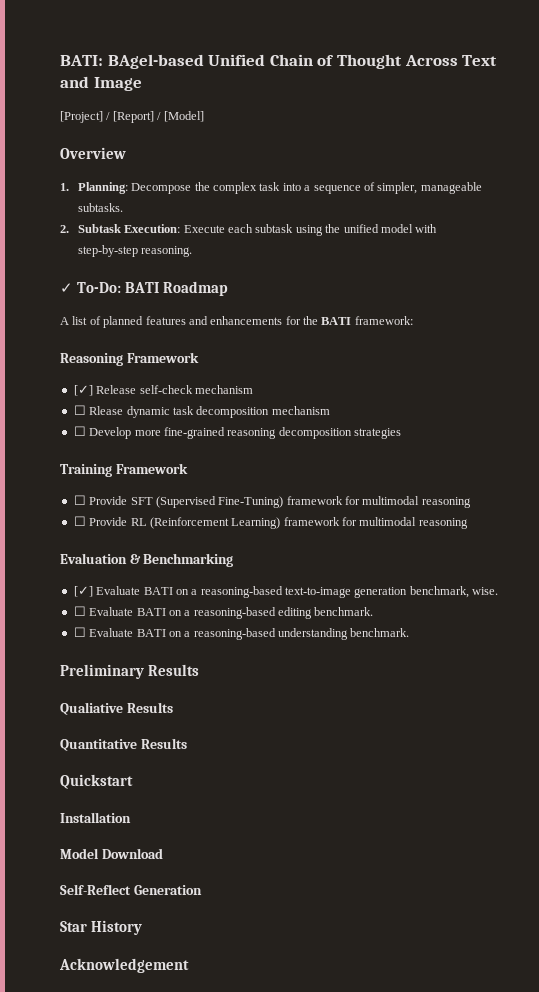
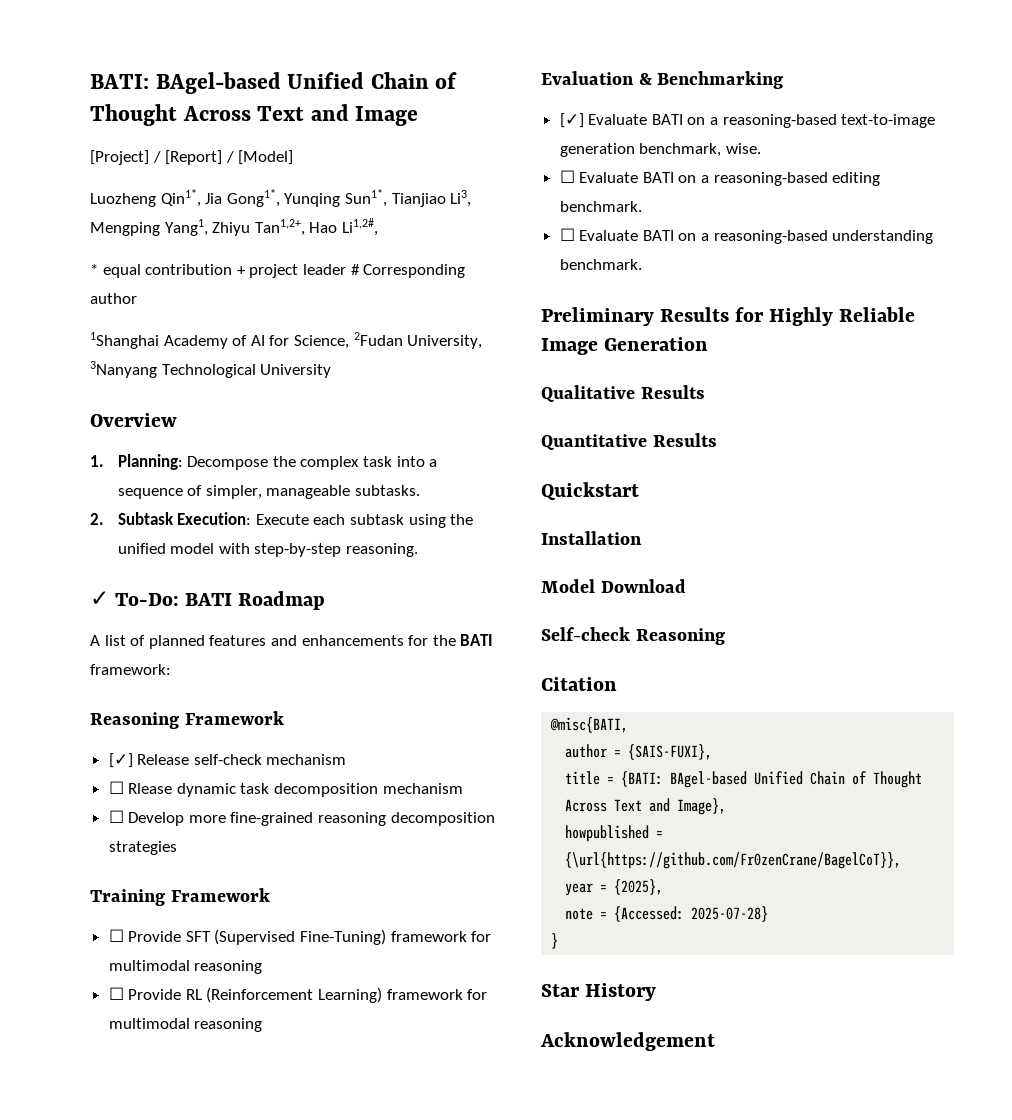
+ Luozheng Qin1*, Jia Gong1*, Yunqing Sun1*, Tianjiao Li3, Mengping Yang1, Zhiyu Tan1,2+, Hao Li1,2#,
+ * equal contribution + project leader # Corresponding author
+ 1Shanghai Academy of AI for Science, 2Fudan University, 3Nanyang Technological University
- Preliminary Results
- Qualiative Results
+ Preliminary Results for Highly Reliable Image Generation
+ Qualitative Results
- Self-Reflect Generation
+ Self-check Reasoning
+ Citation
+ @misc{BATI,
+ author = {SAIS-FUXI},
+ title = {BATI: BAgel-based Unified Chain of Thought Across Text and Image},
+ howpublished = {\url{https://github.com/Fr0zenCrane/BagelCoT}},
+ year = {2025},
+ note = {Accessed: 2025-07-28}
+ }

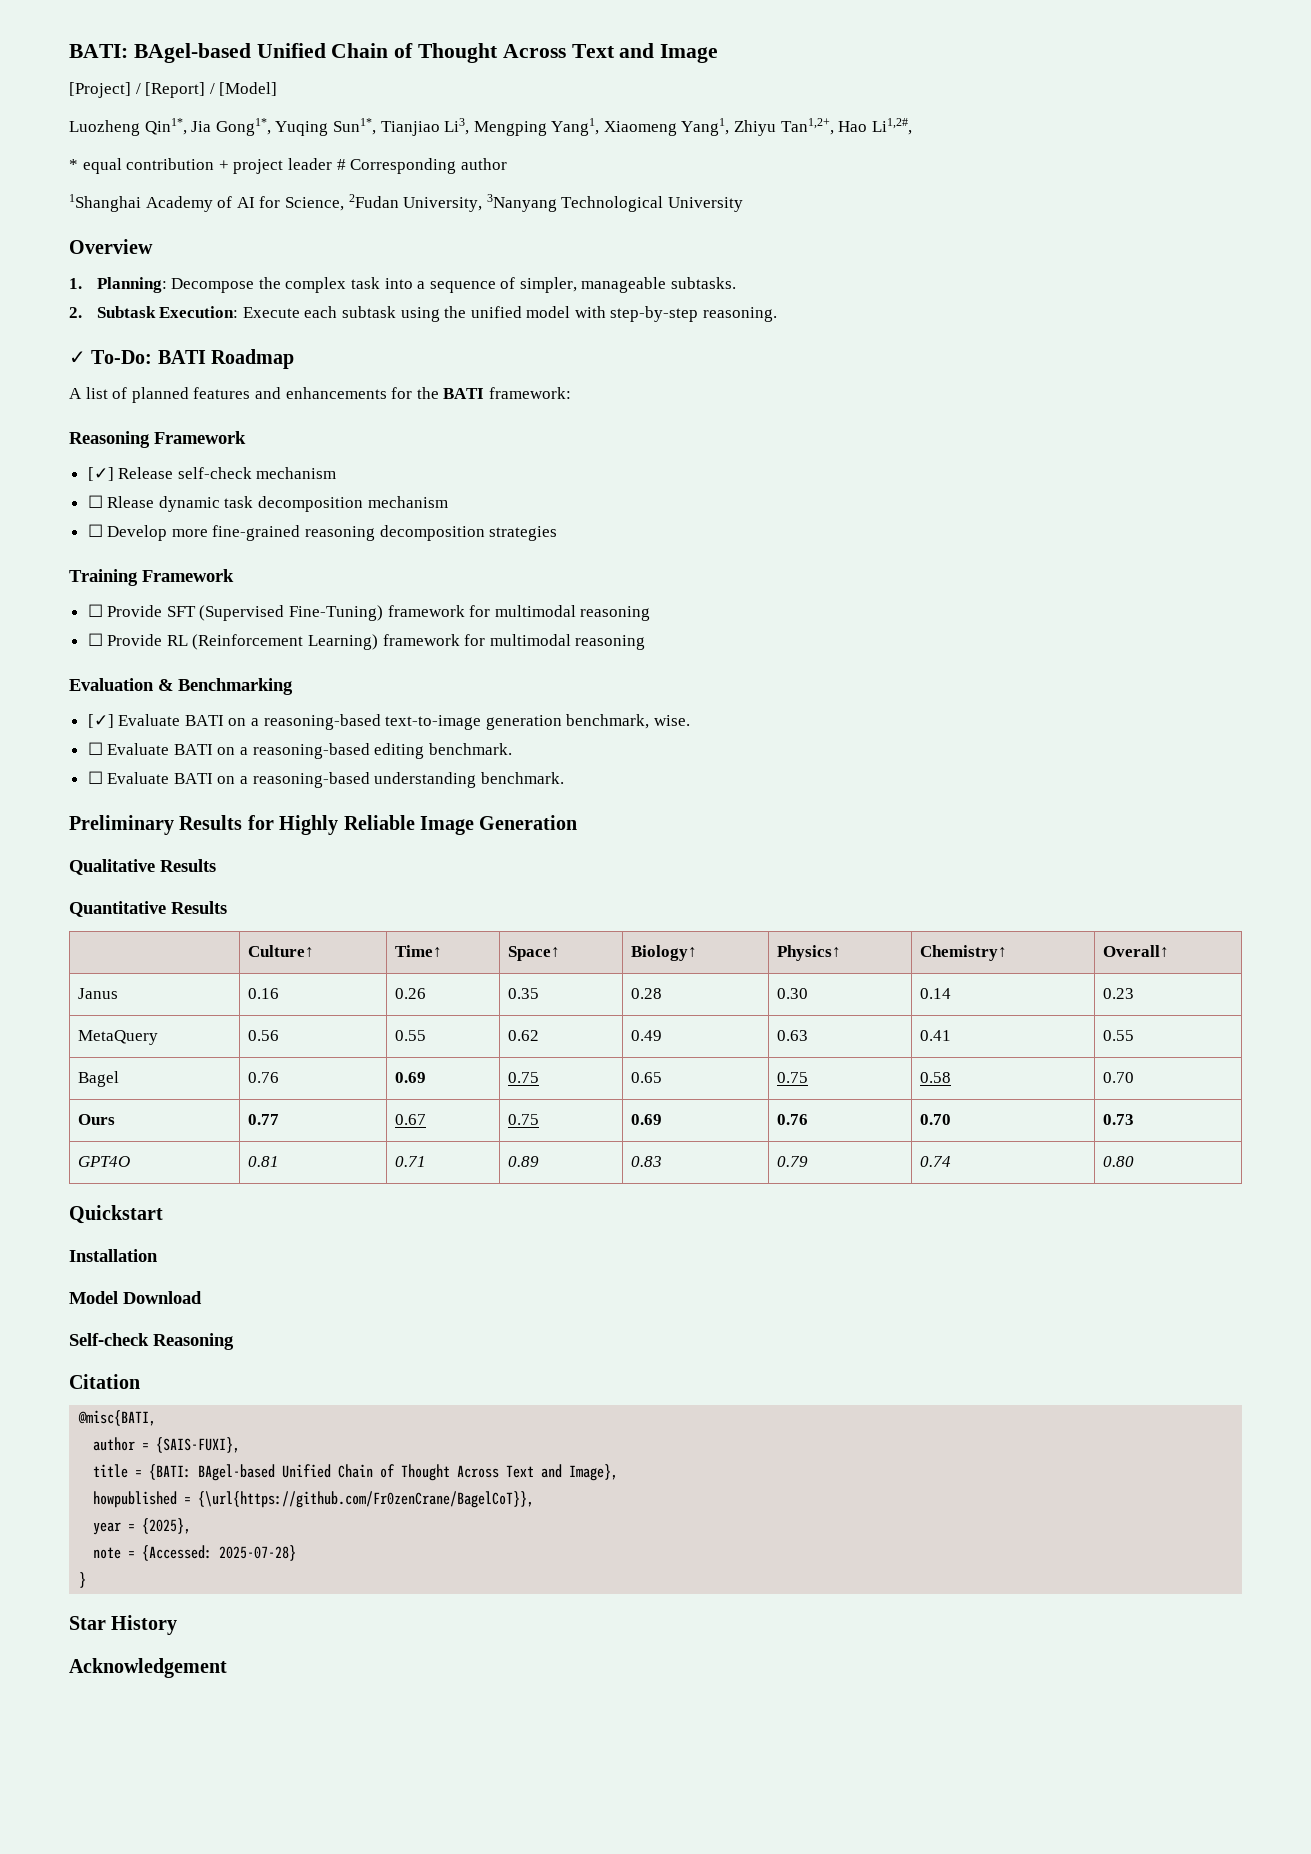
- Luozheng Qin1*, Jia Gong1*, Yunqing Sun1*, Tianjiao Li3, Mengping Yang1, Zhiyu Tan1,2+, Hao Li1,2#,
+ Luozheng Qin1*, Jia Gong1*, Yuqing Sun1*, Tianjiao Li3, Mengping Yang1, Xiaomeng Yang1, Zhiyu Tan1,2+, Hao Li1,2#,
+ | Culture↑ | Time↑ | Space↑ | Biology↑ | Physics↑ | Chemistry↑ | Overall↑
+ Janus | 0.16 | 0.26 | 0.35 | 0.28 | 0.30 | 0.14 | 0.23
+ MetaQuery | 0.56 | 0.55 | 0.62 | 0.49 | 0.63 | 0.41 | 0.55
+ Bagel | 0.76 | 0.69 | 0.75 | 0.65 | 0.75 | 0.58 | 0.70
+ Ours | 0.77 | 0.67 | 0.75 | 0.69 | 0.76 | 0.70 | 0.73
+ GPT4O | 0.81 | 0.71 | 0.89 | 0.83 | 0.79 | 0.74 | 0.80

